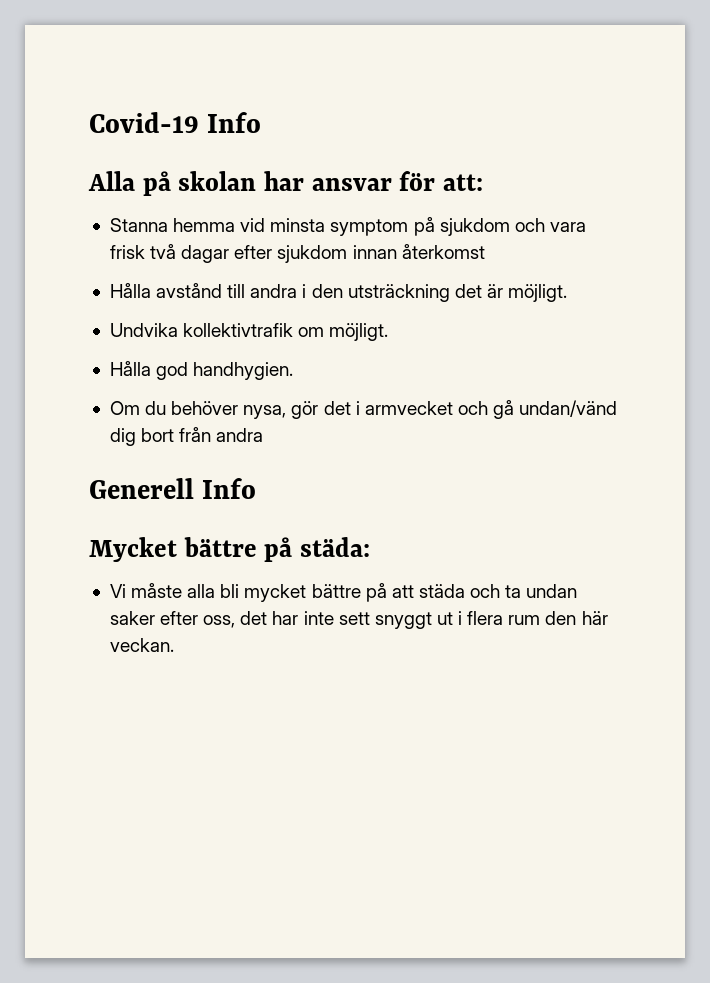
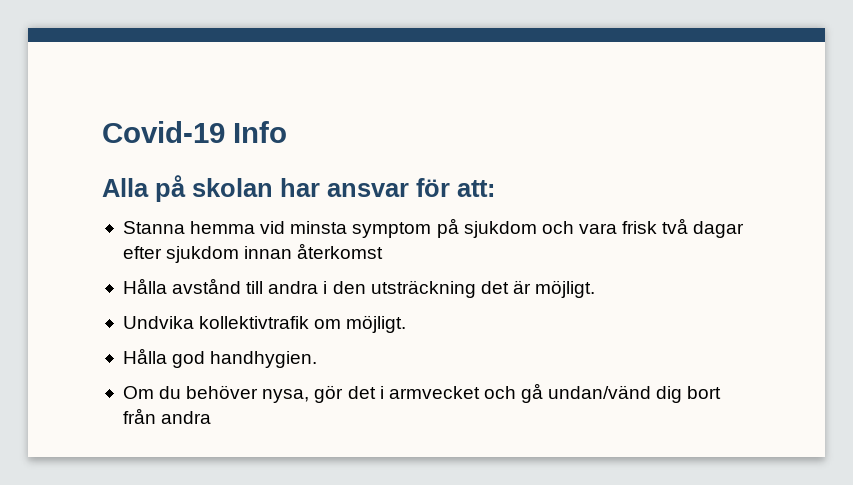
- Generell Info
- Mycket bättre på städa:
- Vi måste alla bli mycket bättre på att städa och ta undan saker efter oss, det har inte sett snyggt ut i flera rum den här veckan.

